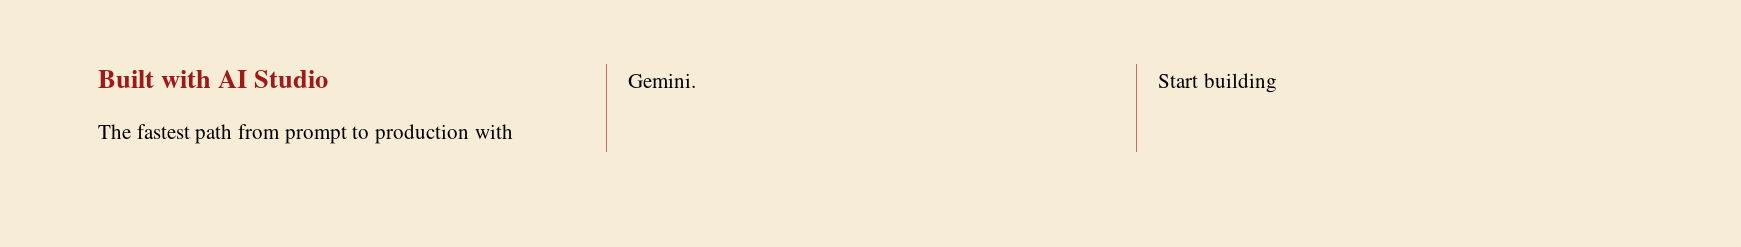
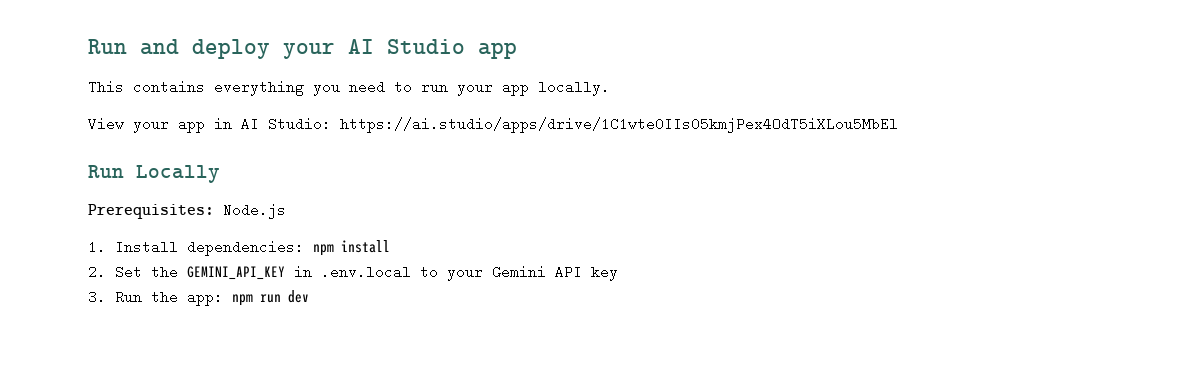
- Built with AI Studio
- The fastest path from prompt to production with Gemini.
- Start building
+ Run and deploy your AI Studio app
+ This contains everything you need to run your app locally.
+ View your app in AI Studio: https://ai.studio/apps/drive/1C1wte0IIs05kmjPex4OdT5iXLou5MbEl
+ Run Locally
+ Prerequisites: Node.js
+ 1. Install dependencies: npm install
+ 2. Set the GEMINI_API_KEY in .env.local to your Gemini API key
+ 3. Run the app: npm run dev

